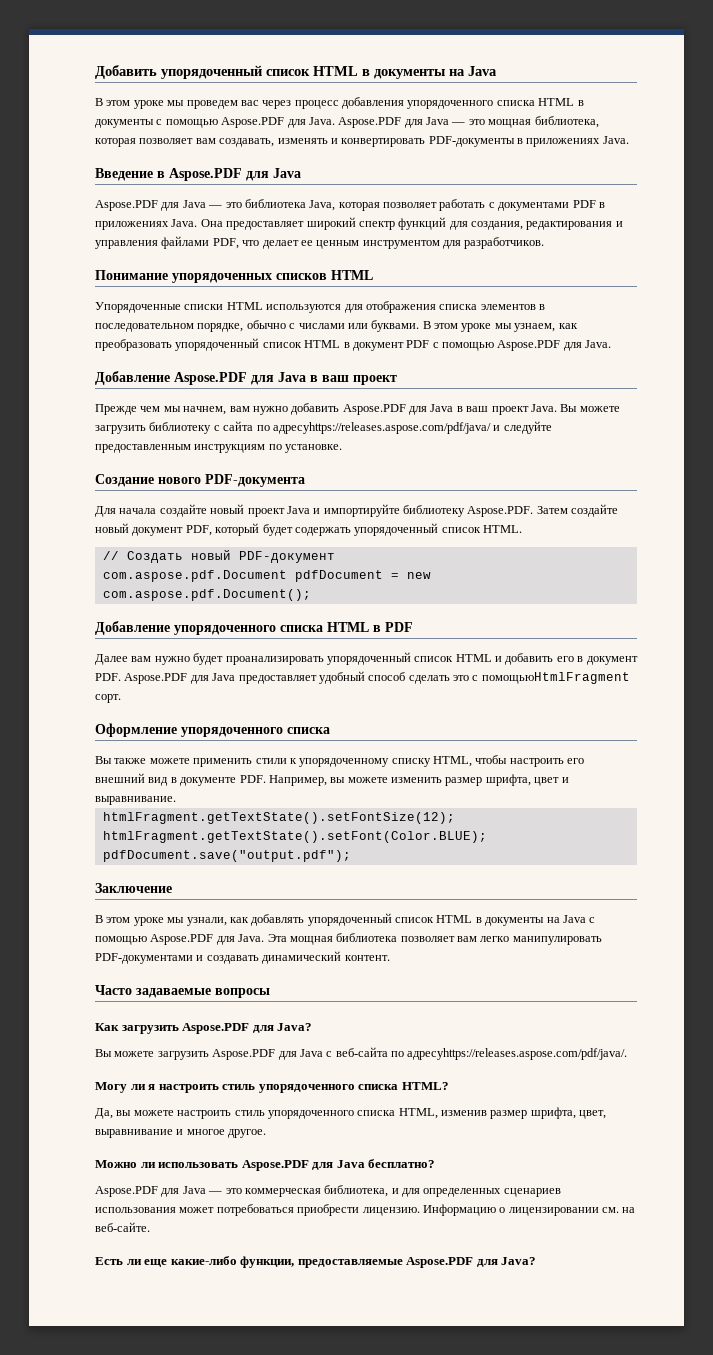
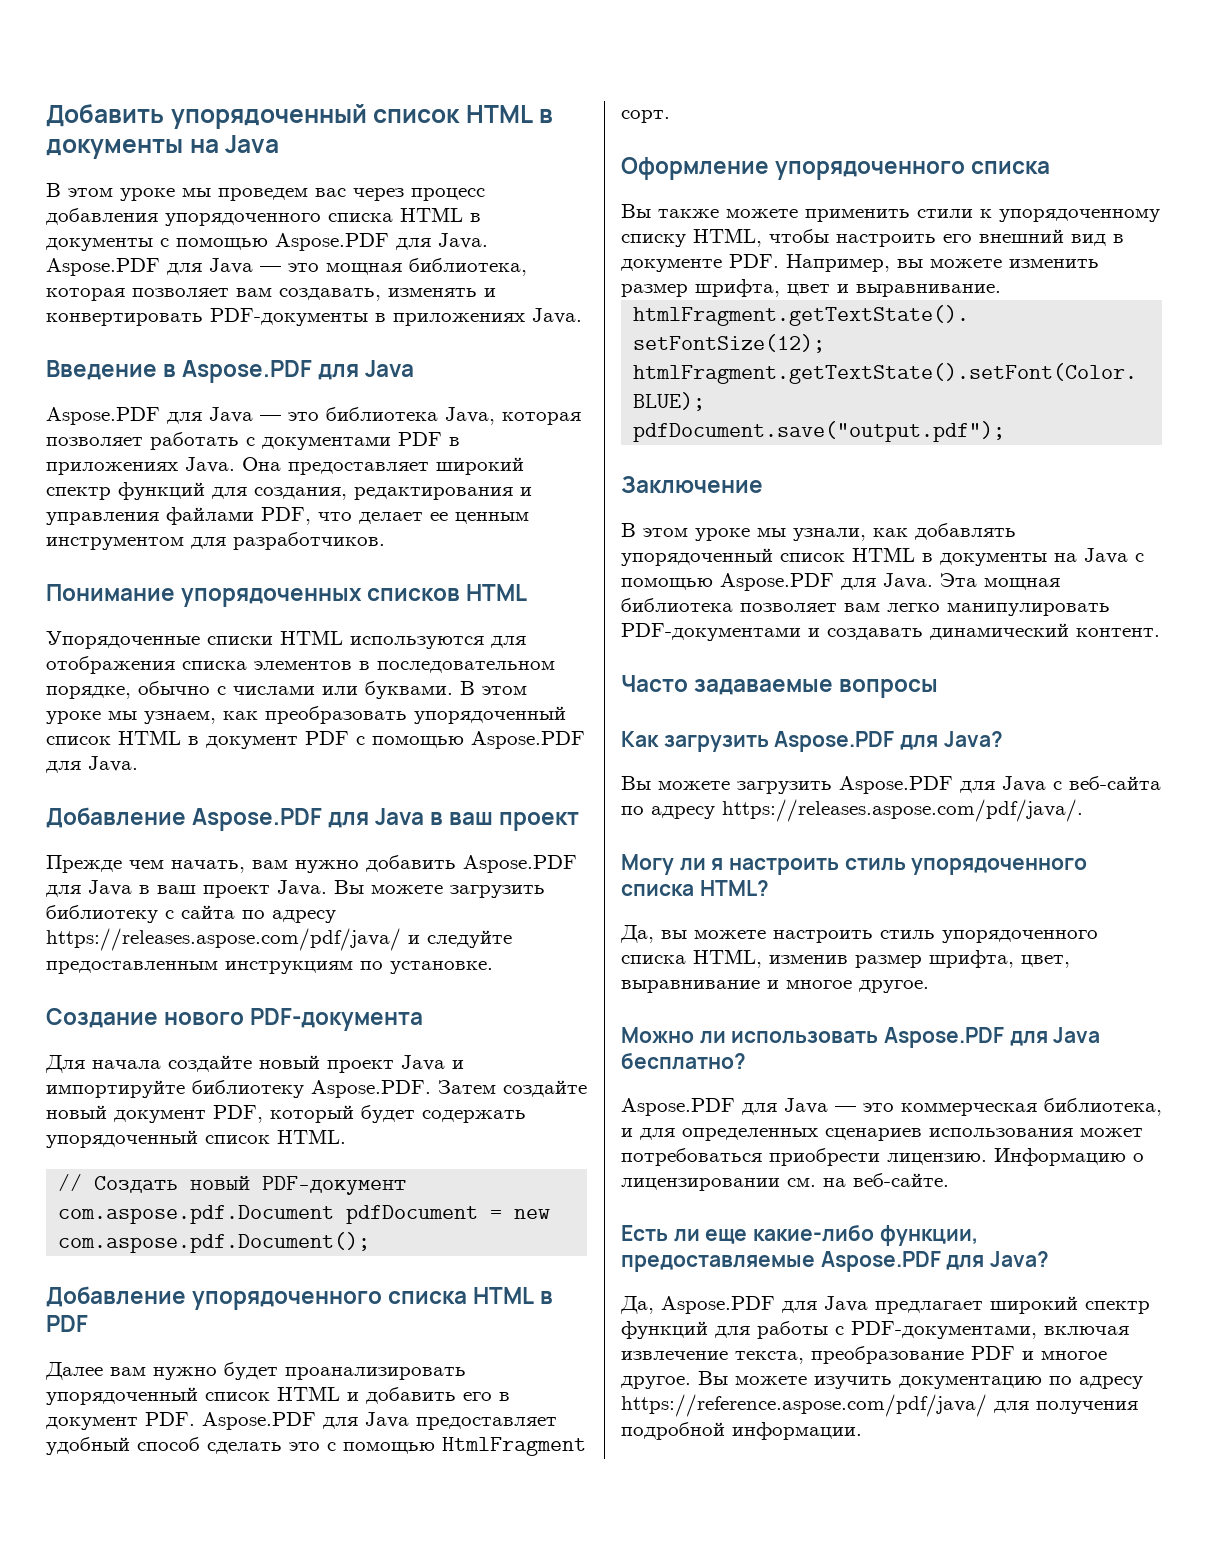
- Прежде чем мы начнем, вам нужно добавить Aspose.PDF для Java в ваш проект Java.
+ Прежде чем начать, вам нужно добавить Aspose.PDF для Java в ваш проект Java.
- Вы можете загрузить библиотеку с сайта по адресуhttps://releases.aspose.com/pdf/java/ и следуйте предоставленным инструкциям по установке.
+ Вы можете загрузить библиотеку с сайта по адресу https://releases.aspose.com/pdf/java/ и следуйте предоставленным инструкциям по установке.
- Далее вам нужно будет проанализировать упорядоченный список HTML и добавить его в документ PDF. Aspose.PDF для Java предоставляет удобный способ сделать это с помощьюHtmlFragment сорт.
+ Далее вам нужно будет проанализировать упорядоченный список HTML и добавить его в документ PDF. Aspose.PDF для Java предоставляет удобный способ сделать это с помощью HtmlFragment сорт.
- Вы можете загрузить Aspose.PDF для Java с веб-сайта по адресуhttps://releases.aspose.com/pdf/java/.
+ Вы можете загрузить Aspose.PDF для Java с веб-сайта по адресу https://releases.aspose.com/pdf/java/.
+ Да, Aspose.PDF для Java предлагает широкий спектр функций для работы с PDF-документами, включая извлечение текста, преобразование PDF и многое другое. Вы можете изучить документацию по адресу https://reference.aspose.com/pdf/java/ для получения подробной информации.

